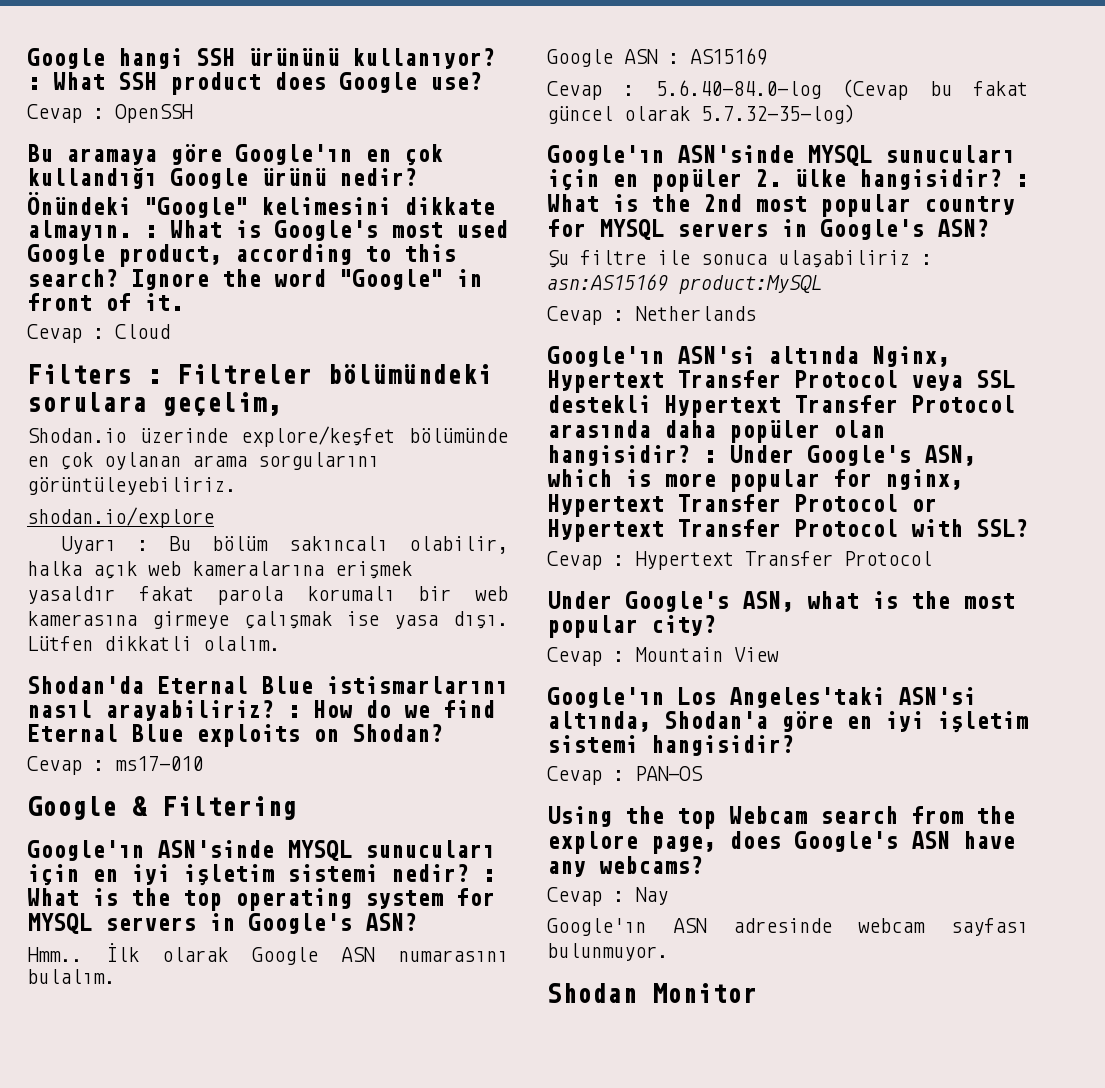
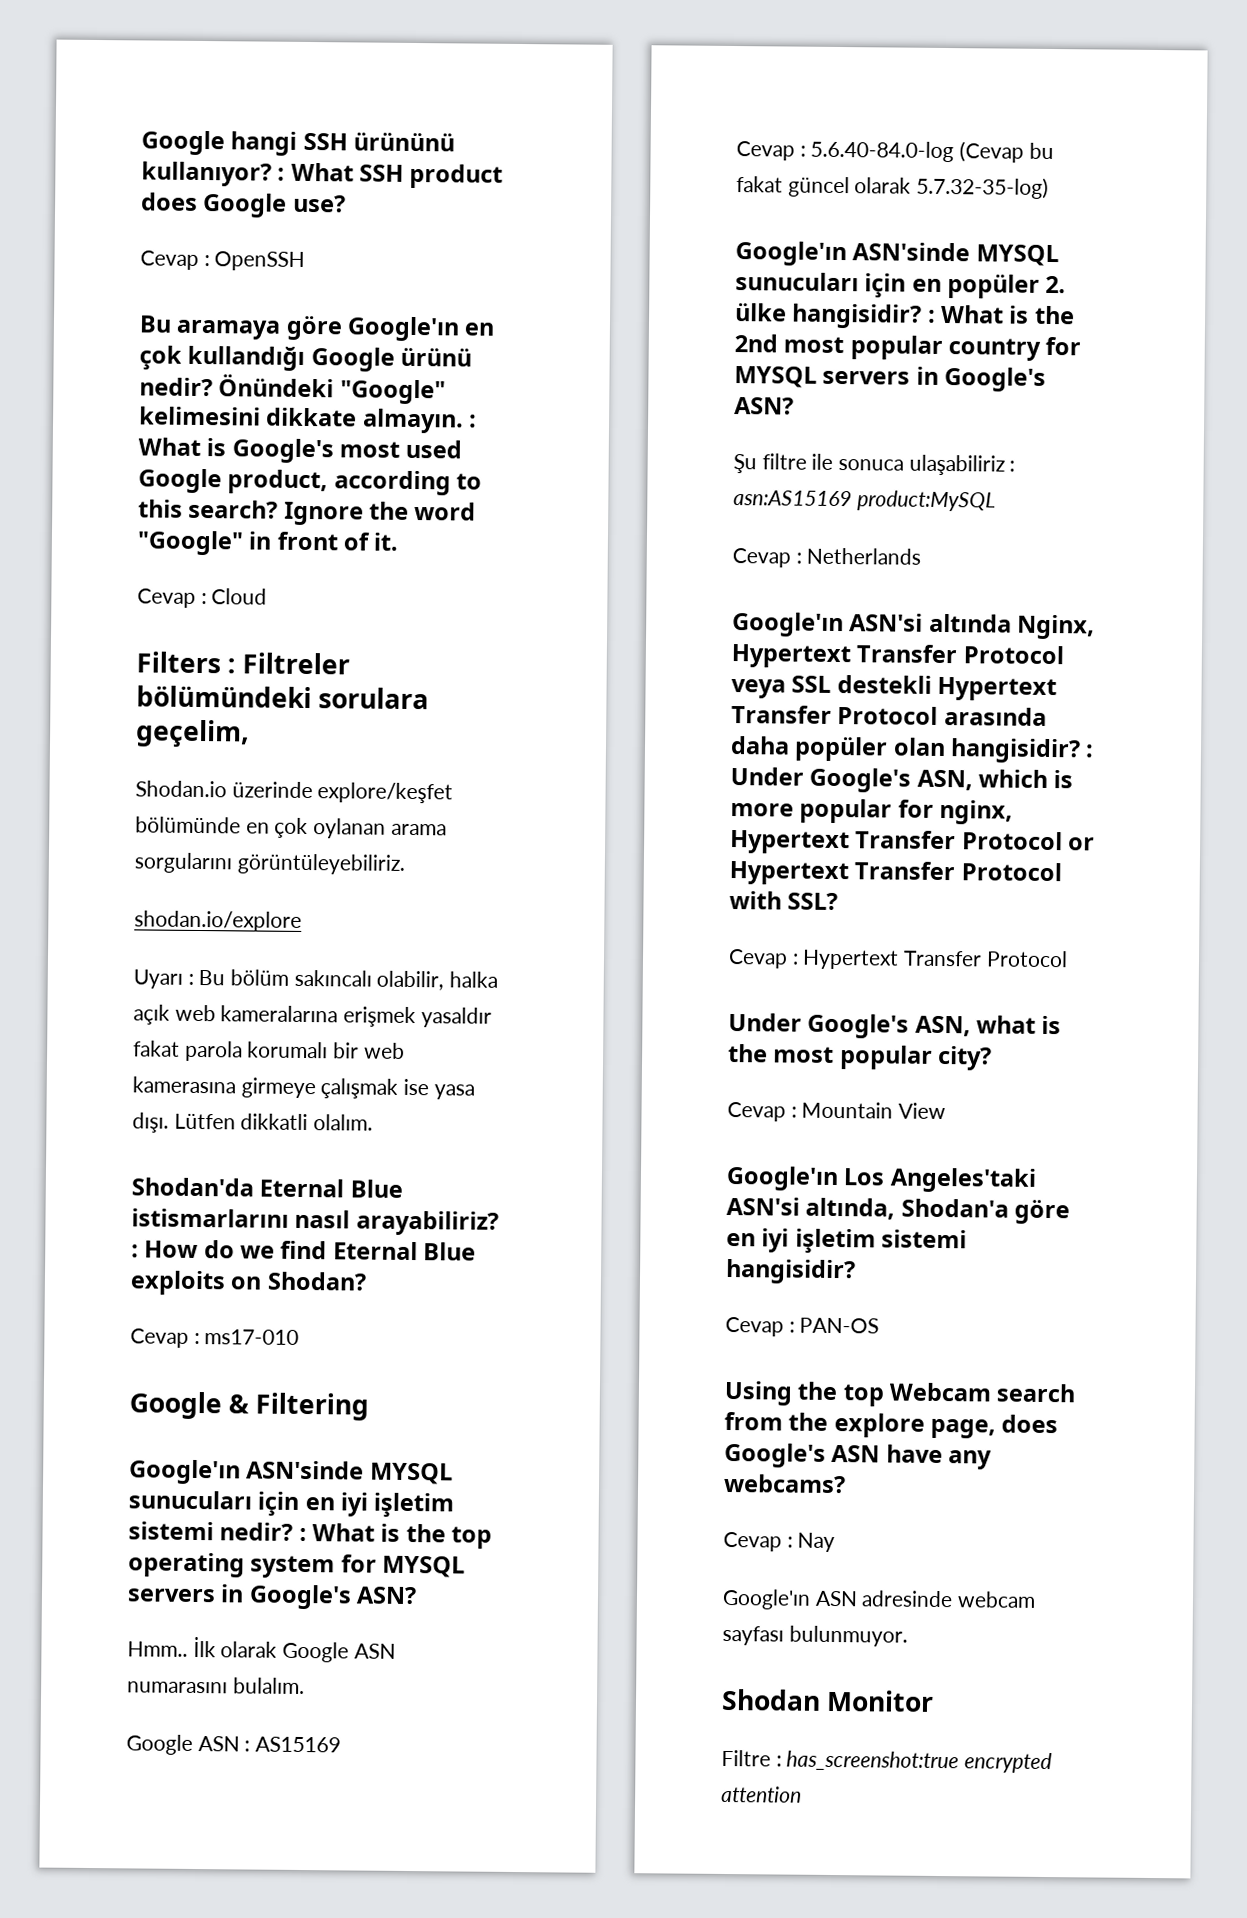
+ Filtre : has_screenshot:true encrypted attention

